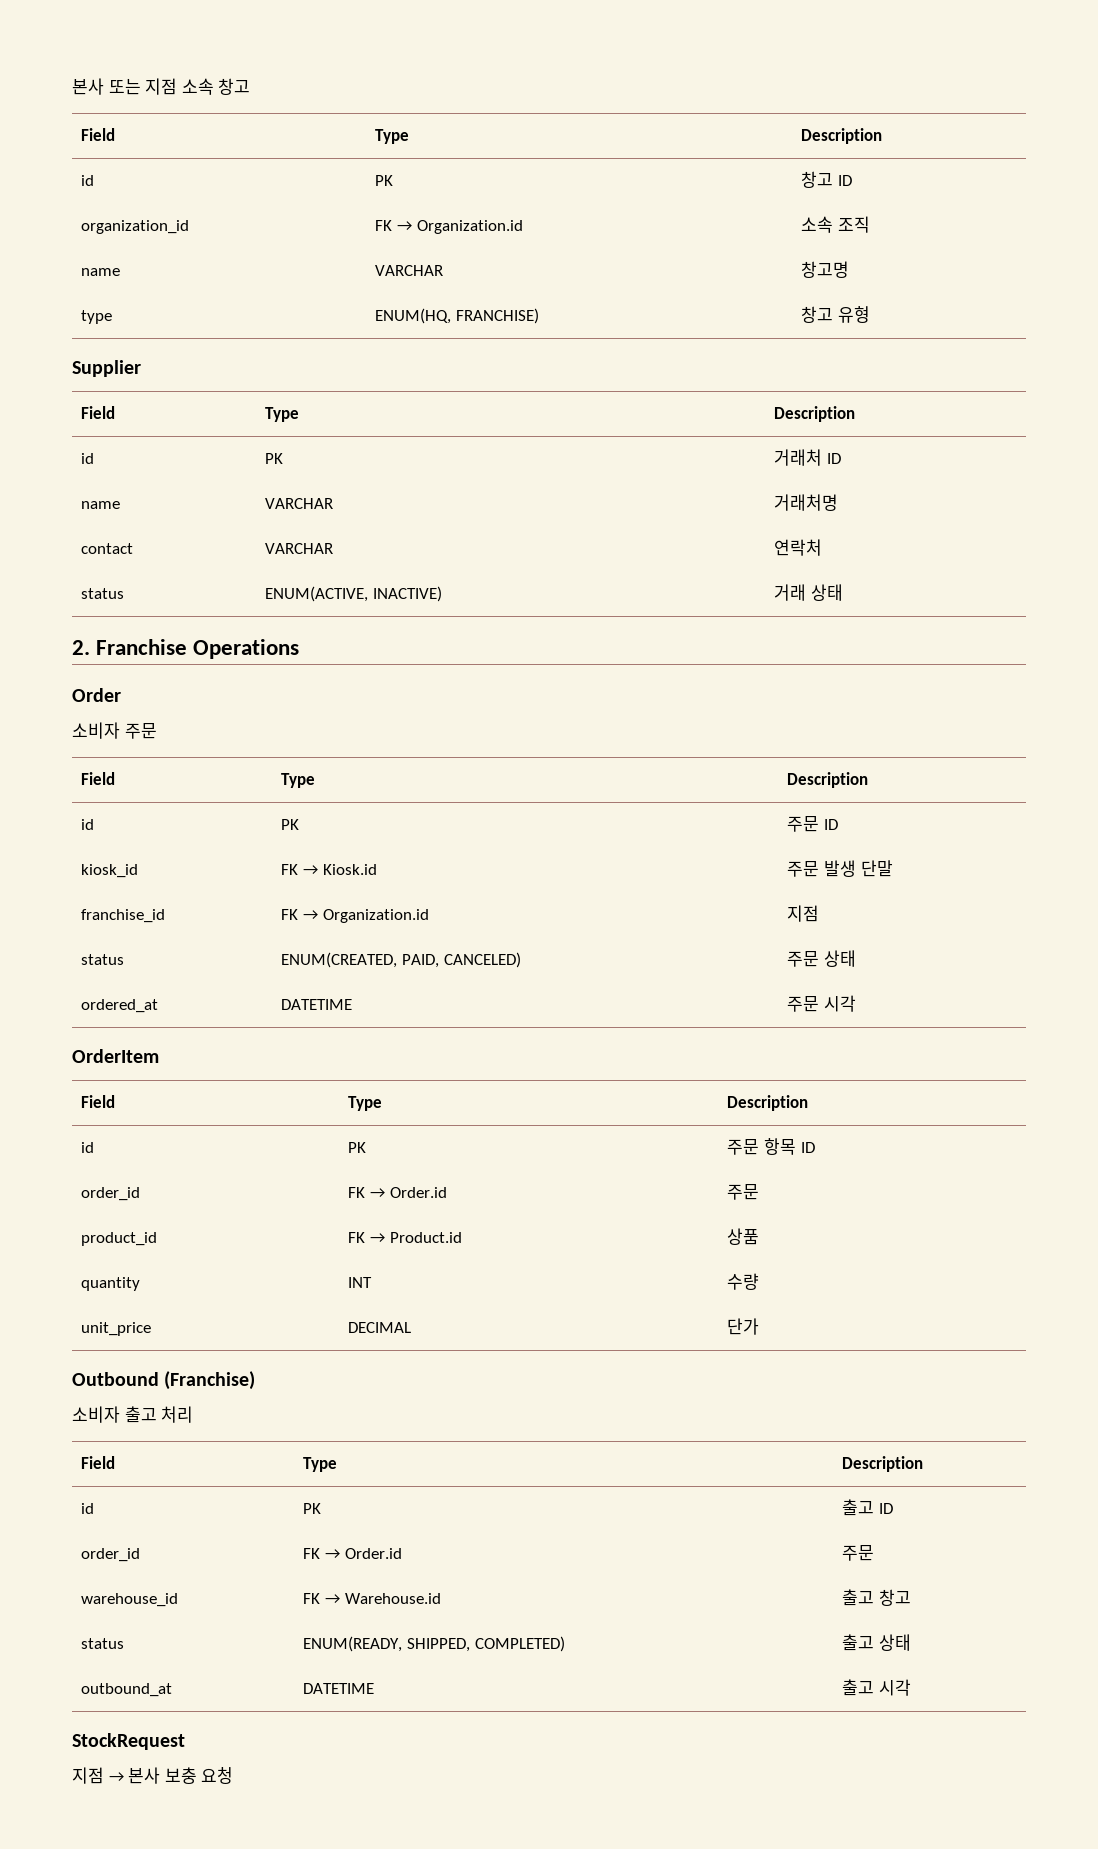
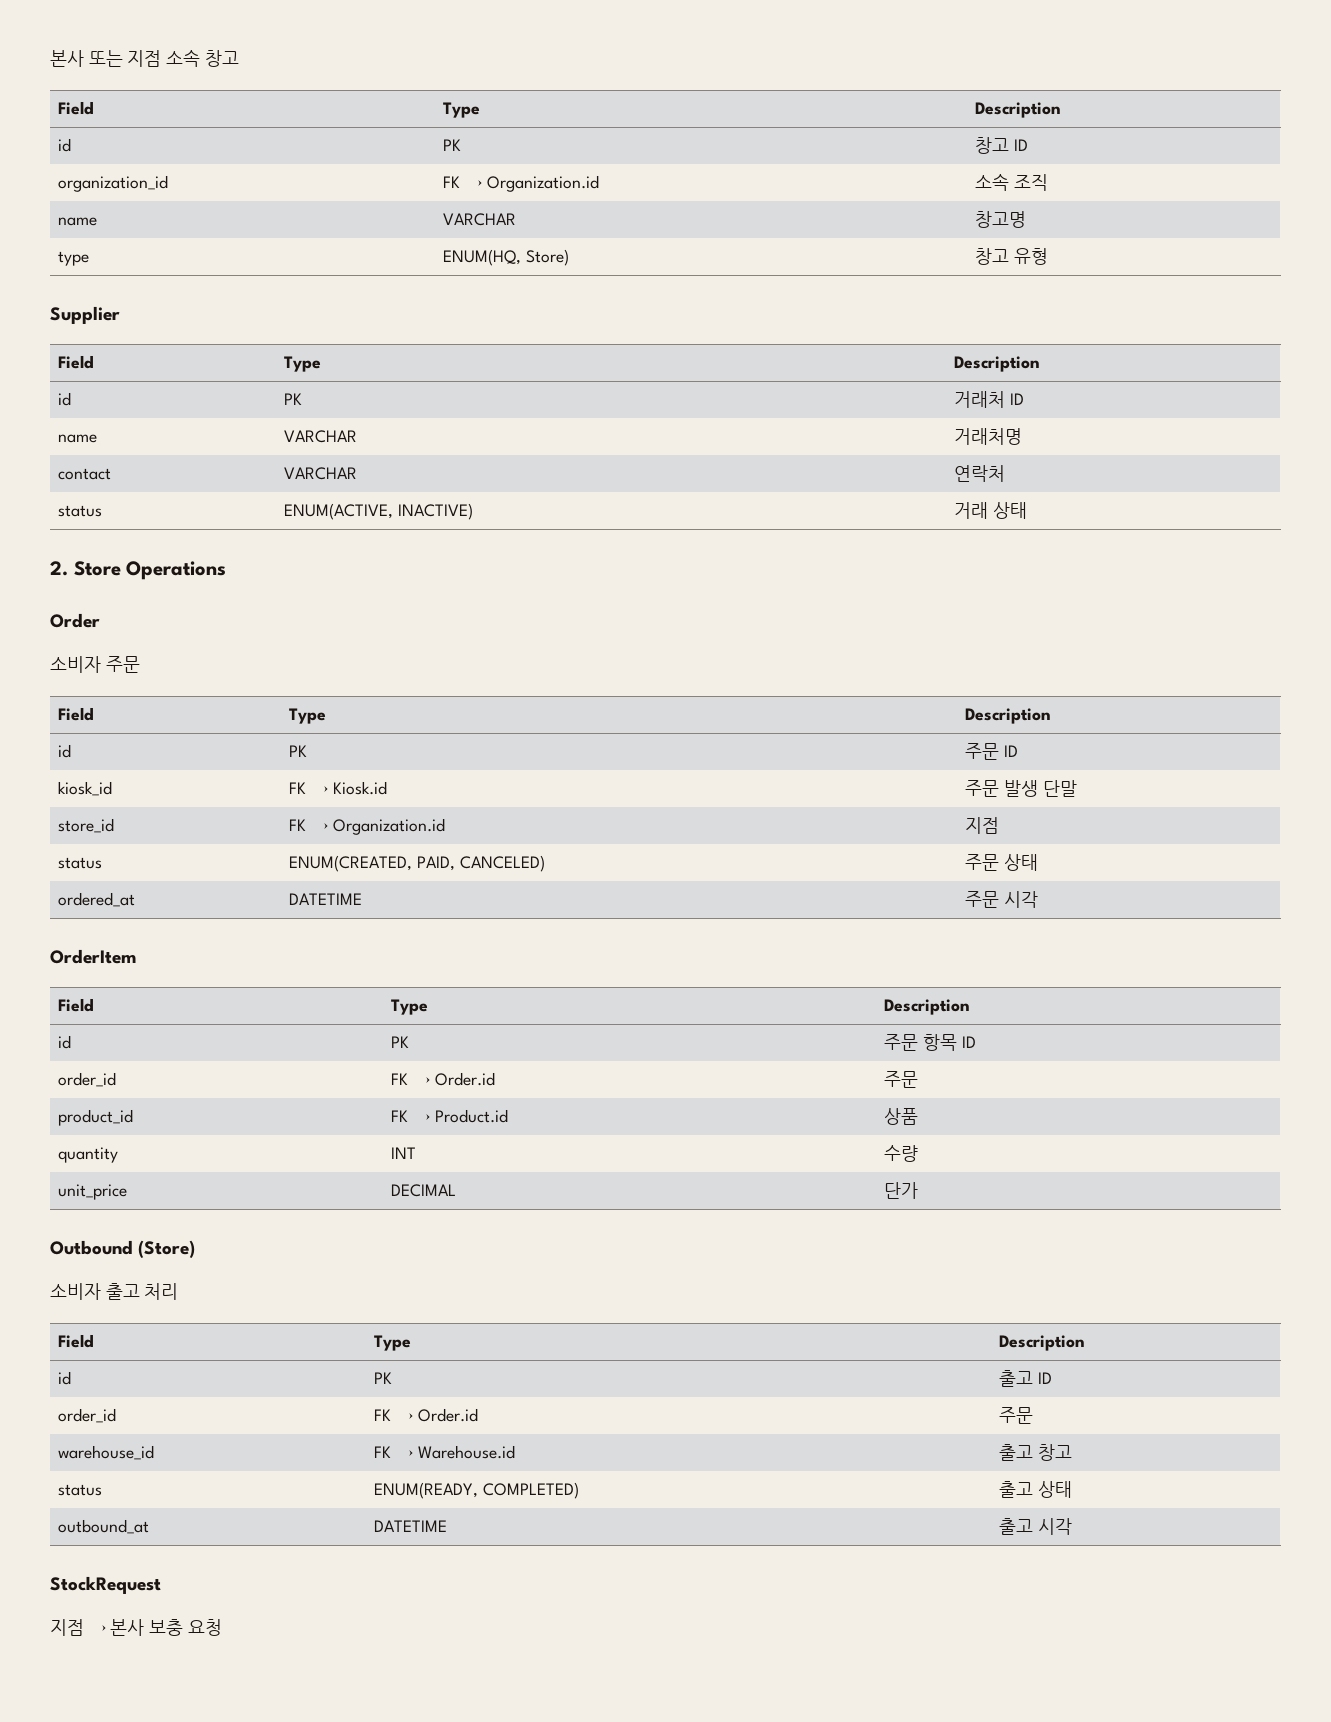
- type | ENUM(HQ, FRANCHISE) | 창고 유형
+ type | ENUM(HQ, Store) | 창고 유형
- 2. Franchise Operations
+ 2. Store Operations
- franchise_id | FK → Organization.id | 지점
+ store_id | FK → Organization.id | 지점
- Outbound (Franchise)
+ Outbound (Store)
- status | ENUM(READY, SHIPPED, COMPLETED) | 출고 상태
+ status | ENUM(READY, COMPLETED) | 출고 상태

